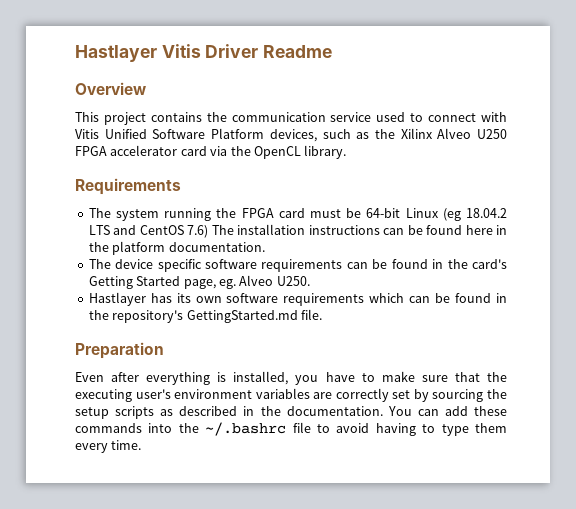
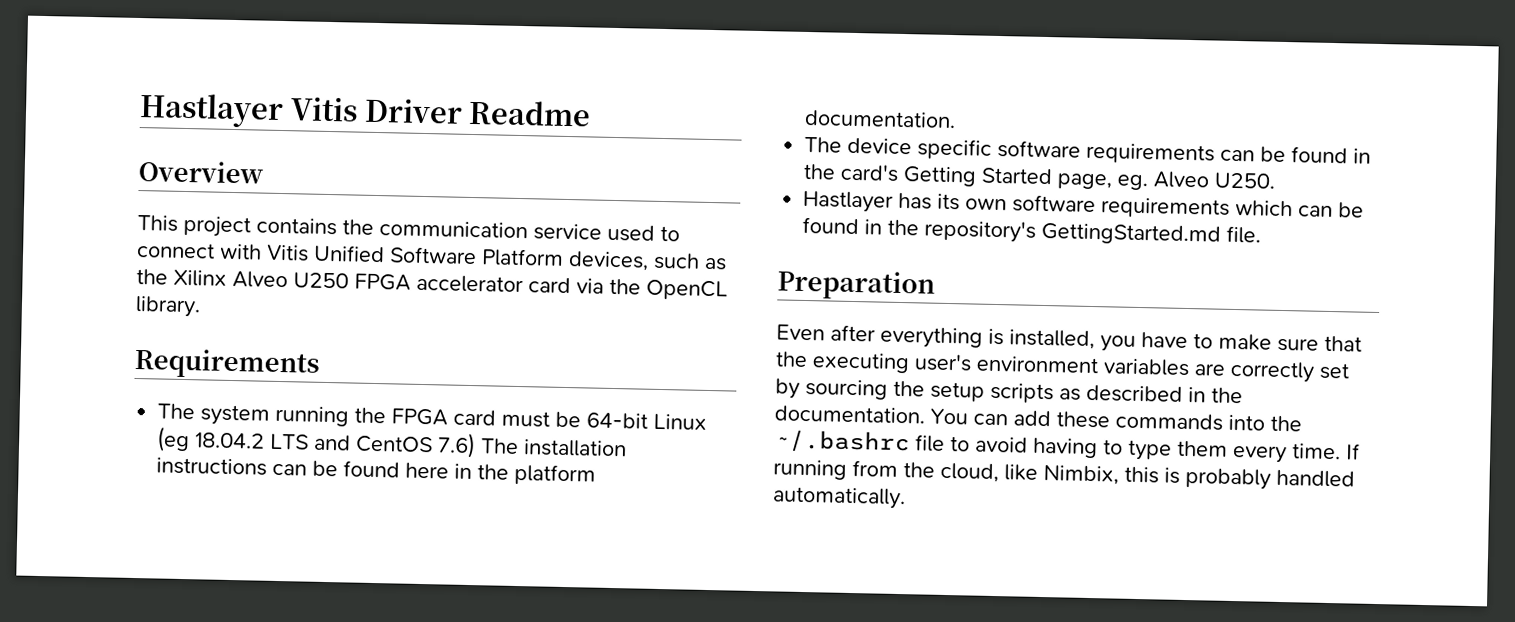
+ If running from the cloud, like Nimbix, this is probably handled automatically.

